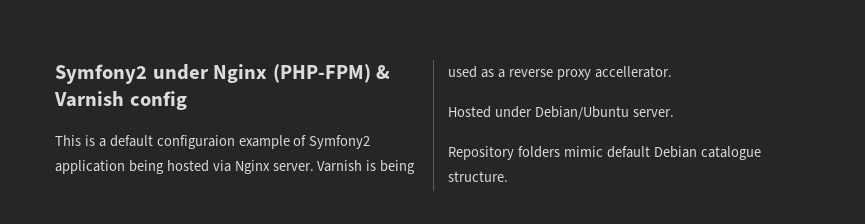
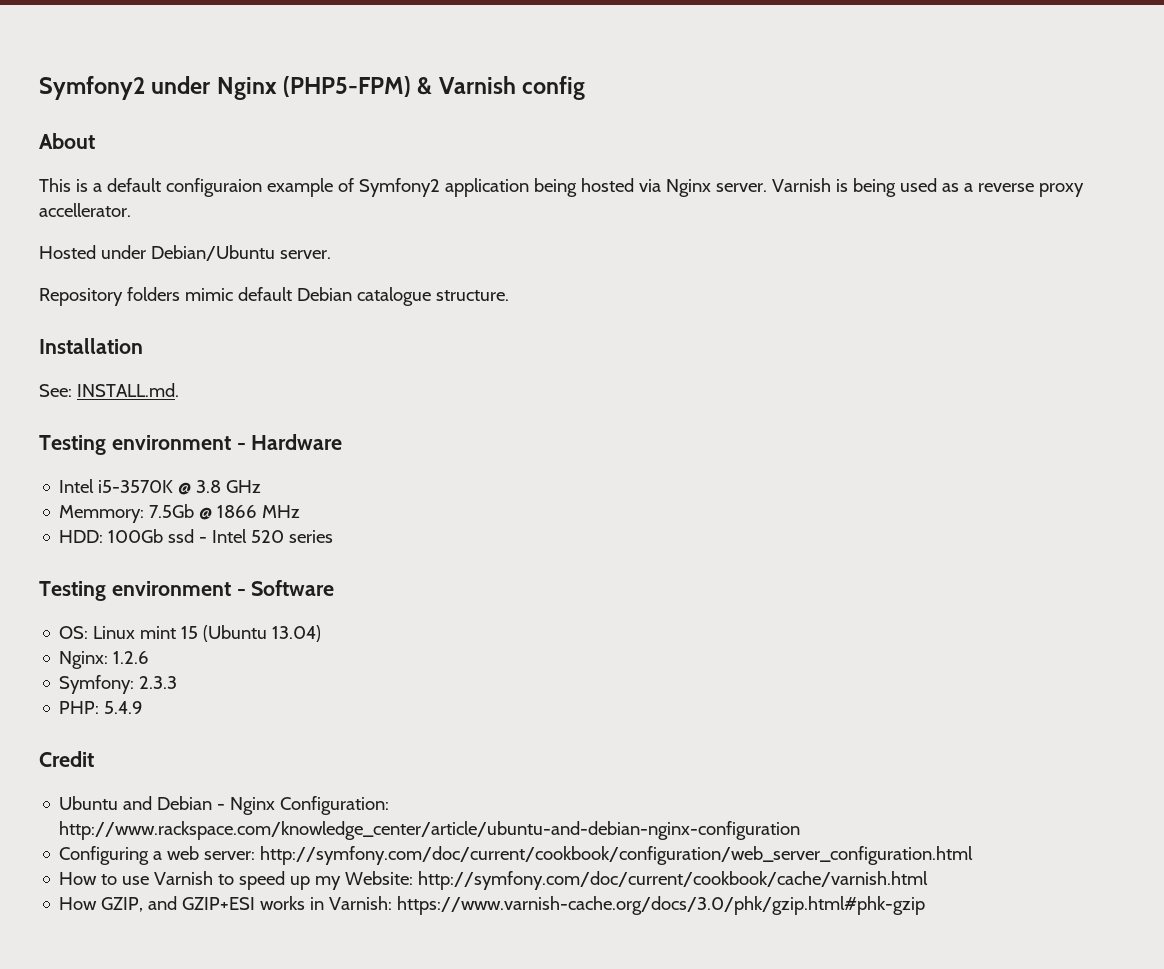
- Symfony2 under Nginx (PHP-FPM) & Varnish config
+ Symfony2 under Nginx (PHP5-FPM) & Varnish config
+ About
+ Installation
+ See: INSTALL.md.
+ Testing environment - Hardware
+ Intel i5-3570K @ 3.8 GHz
+ Memmory: 7.5Gb @ 1866 MHz
+ HDD: 100Gb ssd - Intel 520 series
+ Testing environment - Software
+ OS: Linux mint 15 (Ubuntu 13.04)
+ Nginx: 1.2.6
+ Symfony: 2.3.3
+ PHP: 5.4.9
+ Credit
+ Ubuntu and Debian - Nginx Configuration: http://www.rackspace.com/knowledge_center/article/ubuntu-and-debian-nginx-configuration
+ Configuring a web server: http://symfony.com/doc/current/cookbook/configuration/web_server_configuration.html
+ How to use Varnish to speed up my Website: http://symfony.com/doc/current/cookbook/cache/varnish.html
+ How GZIP, and GZIP+ESI works in Varnish: https://www.varnish-cache.org/docs/3.0/phk/gzip.html#phk-gzip

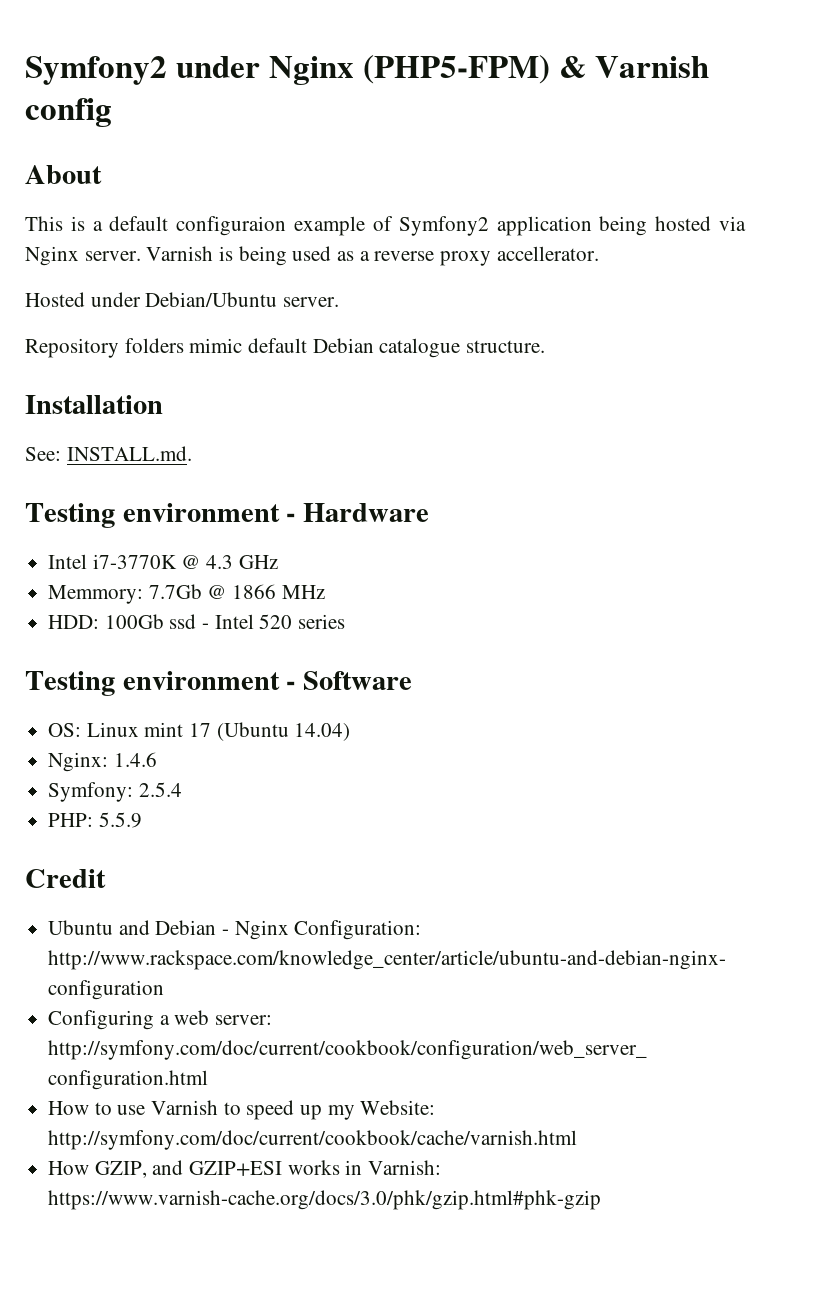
- Intel i5-3570K @ 3.8 GHz
+ Intel i7-3770K @ 4.3 GHz
- Memmory: 7.5Gb @ 1866 MHz
+ Memmory: 7.7Gb @ 1866 MHz
- OS: Linux mint 15 (Ubuntu 13.04)
+ OS: Linux mint 17 (Ubuntu 14.04)
- Nginx: 1.2.6
+ Nginx: 1.4.6
- Symfony: 2.3.3
+ Symfony: 2.5.4
- PHP: 5.4.9
+ PHP: 5.5.9

